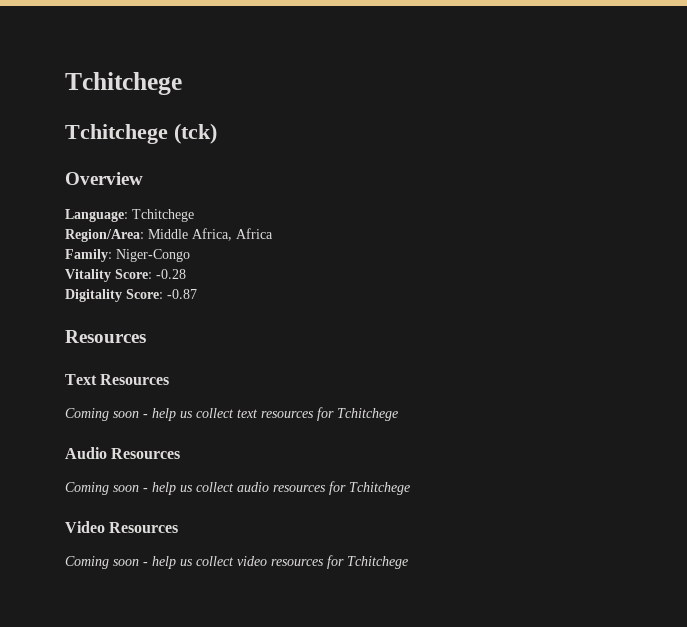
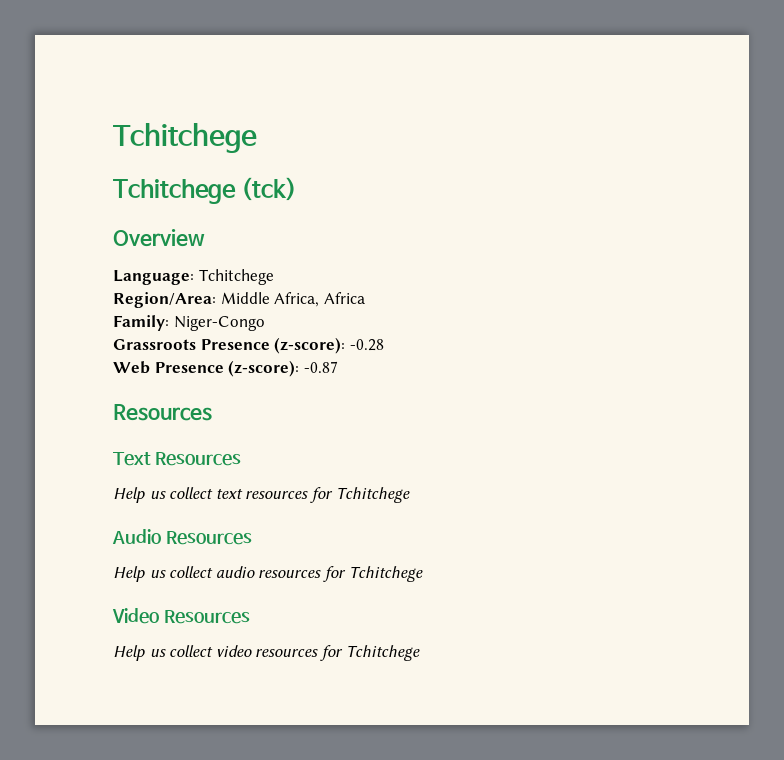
- Vitality Score: -0.28
- Digitality Score: -0.87
+ Grassroots Presence (z-score): -0.28
+ Web Presence (z-score): -0.87
- Coming soon - help us collect text resources for Tchitchege
+ Help us collect text resources for Tchitchege
- Coming soon - help us collect audio resources for Tchitchege
+ Help us collect audio resources for Tchitchege
- Coming soon - help us collect video resources for Tchitchege
+ Help us collect video resources for Tchitchege

